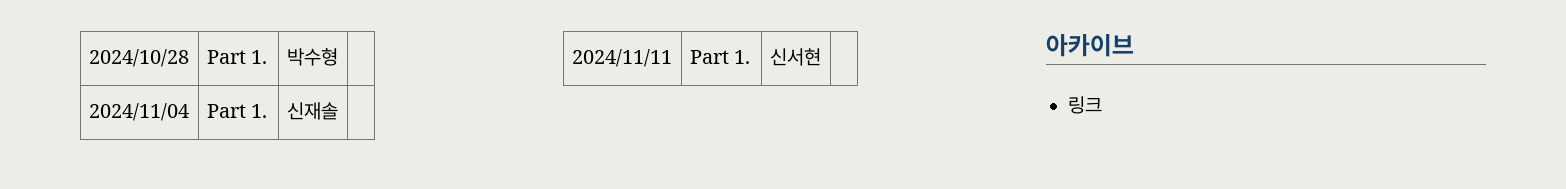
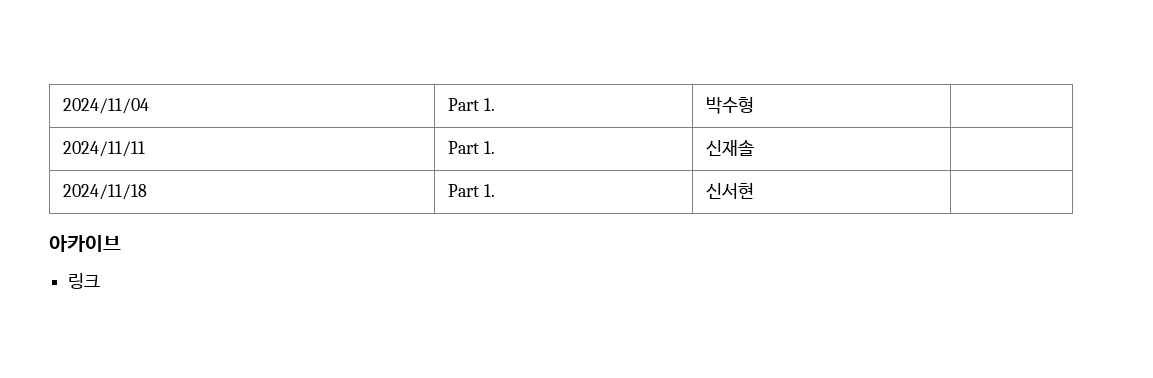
- 2024/10/28 | Part 1. | 박수형 |
+ 2024/11/04 | Part 1. | 박수형 |
- 2024/11/04 | Part 1. | 신재솔 |
+ 2024/11/11 | Part 1. | 신재솔 |
- 2024/11/11 | Part 1. | 신서현 |
+ 2024/11/18 | Part 1. | 신서현 |

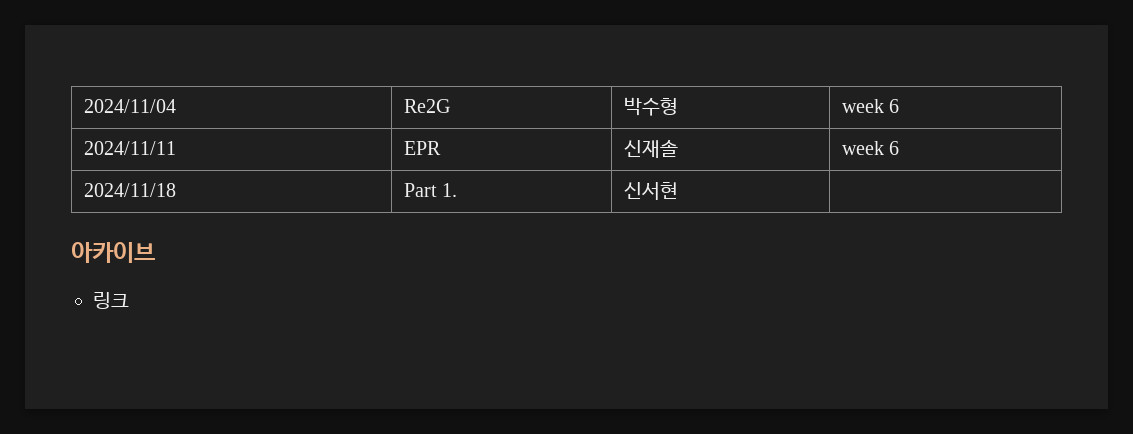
- 2024/11/04 | Part 1. | 박수형 |
+ 2024/11/04 | Re2G | 박수형 | week 6
- 2024/11/11 | Part 1. | 신재솔 |
+ 2024/11/11 | EPR | 신재솔 | week 6

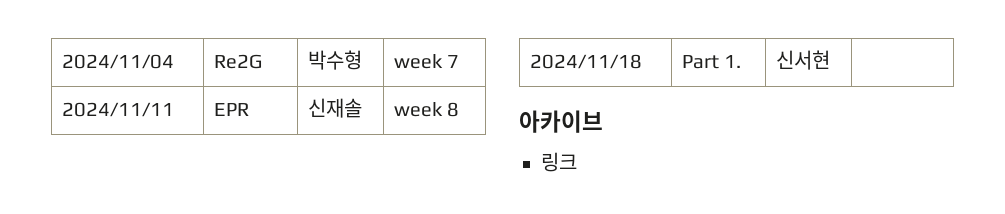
- 2024/11/04 | Re2G | 박수형 | week 6
+ 2024/11/04 | Re2G | 박수형 | week 7
- 2024/11/11 | EPR | 신재솔 | week 6
+ 2024/11/11 | EPR | 신재솔 | week 8

